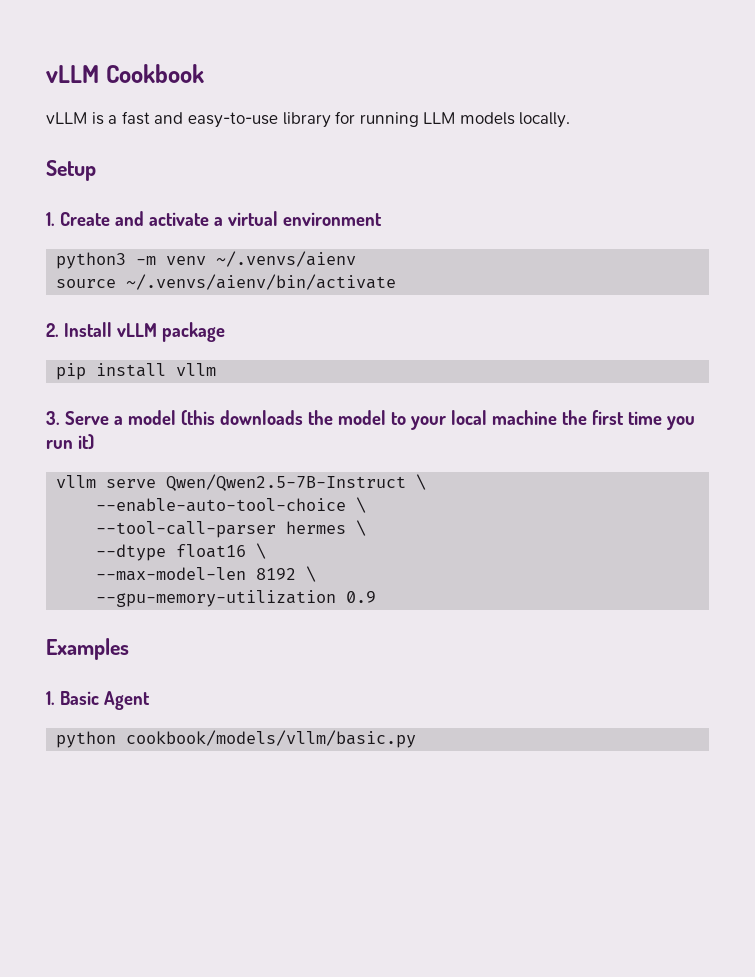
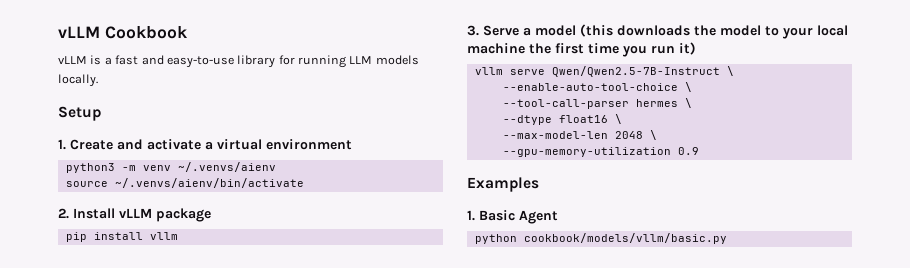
- --max-model-len 8192 \
+ --max-model-len 2048 \

